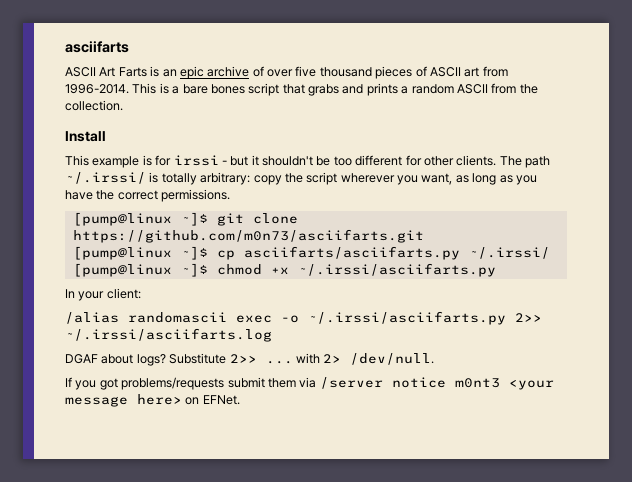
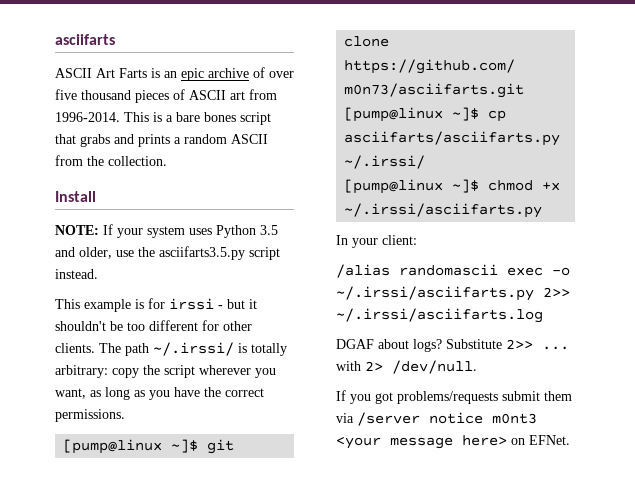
+ NOTE: If your system uses Python 3.5 and older, use the asciifarts3.5.py script instead.

